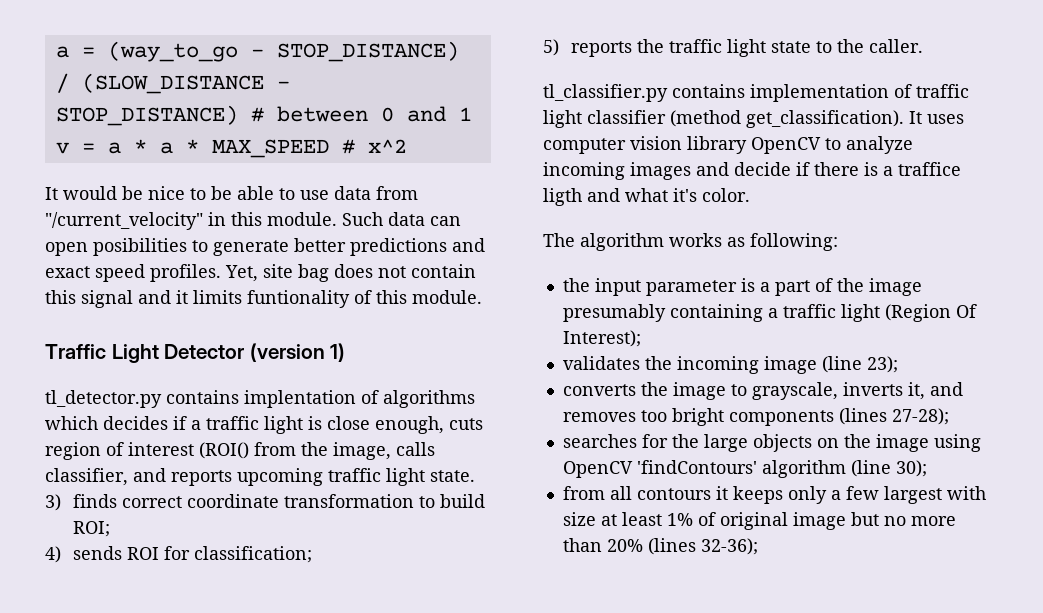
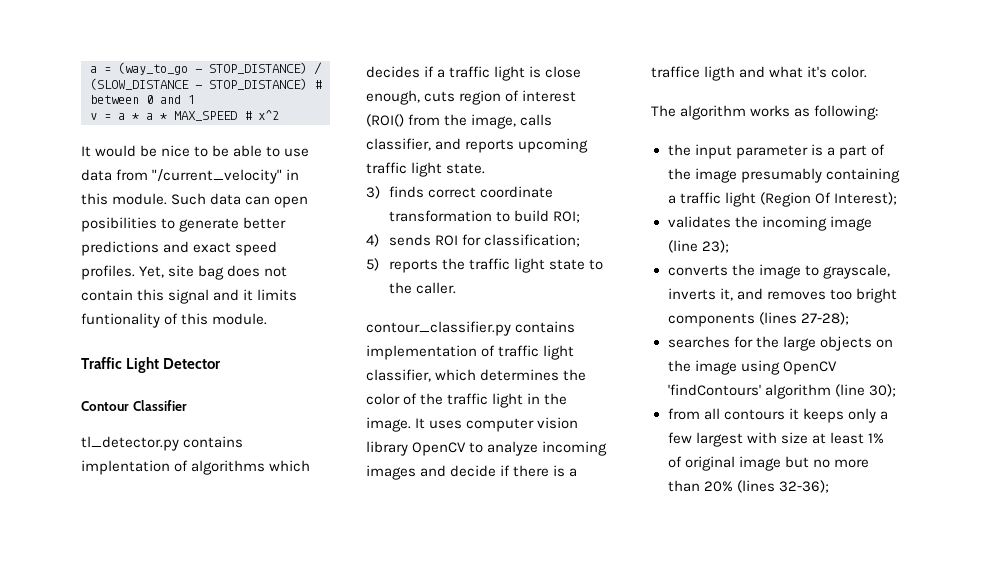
- Traffic Light Detector (version 1)
+ Traffic Light Detector
+ Contour Classifier
- tl_classifier.py contains implementation of traffic light classifier (method get_classification).
+ contour_classifier.py contains implementation of traffic light classifier, which determines the color of the traffic light in the image.

